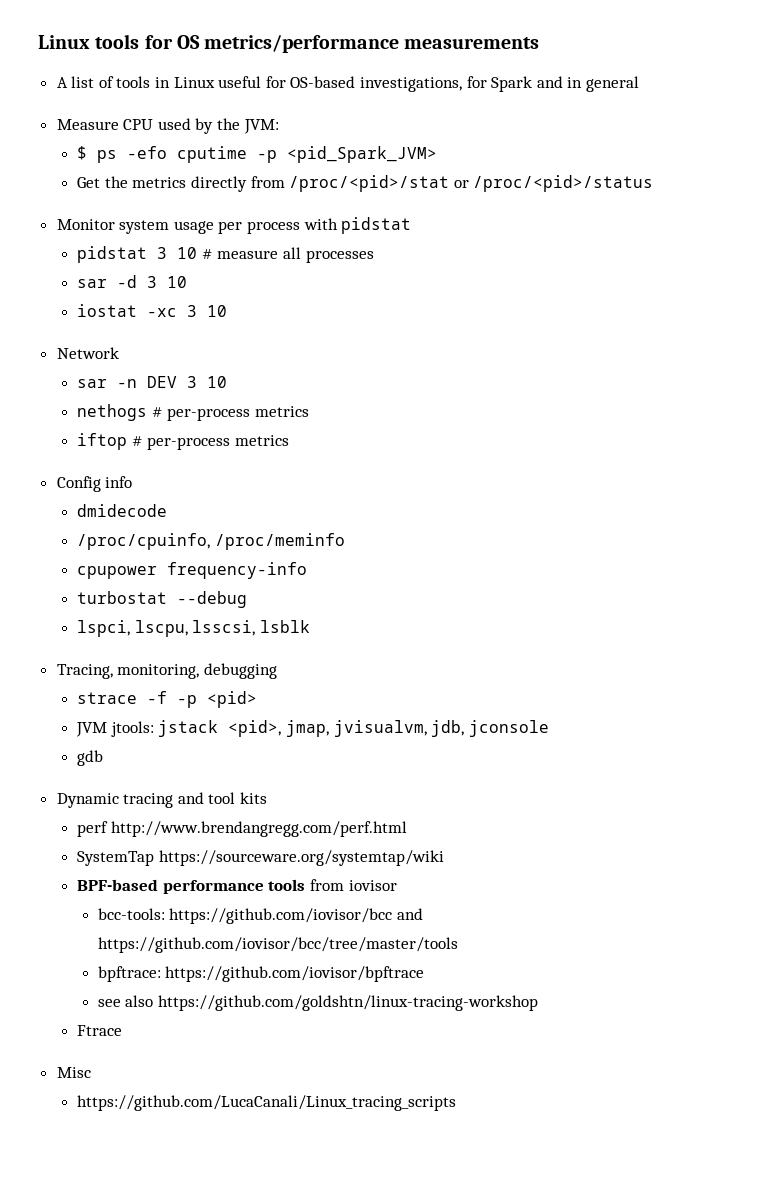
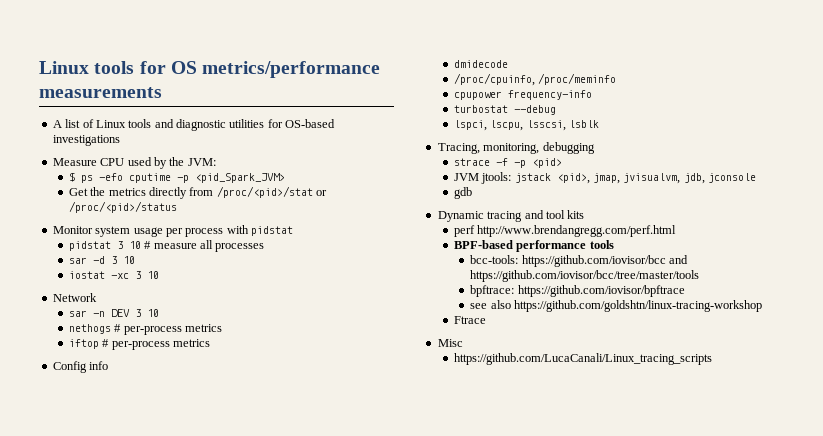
- A list of tools in Linux useful for OS-based investigations, for Spark and in general
+ A list of Linux tools and diagnostic utilities for OS-based investigations
- SystemTap https://sourceware.org/systemtap/wiki
- BPF-based performance tools from iovisor
+ BPF-based performance tools

